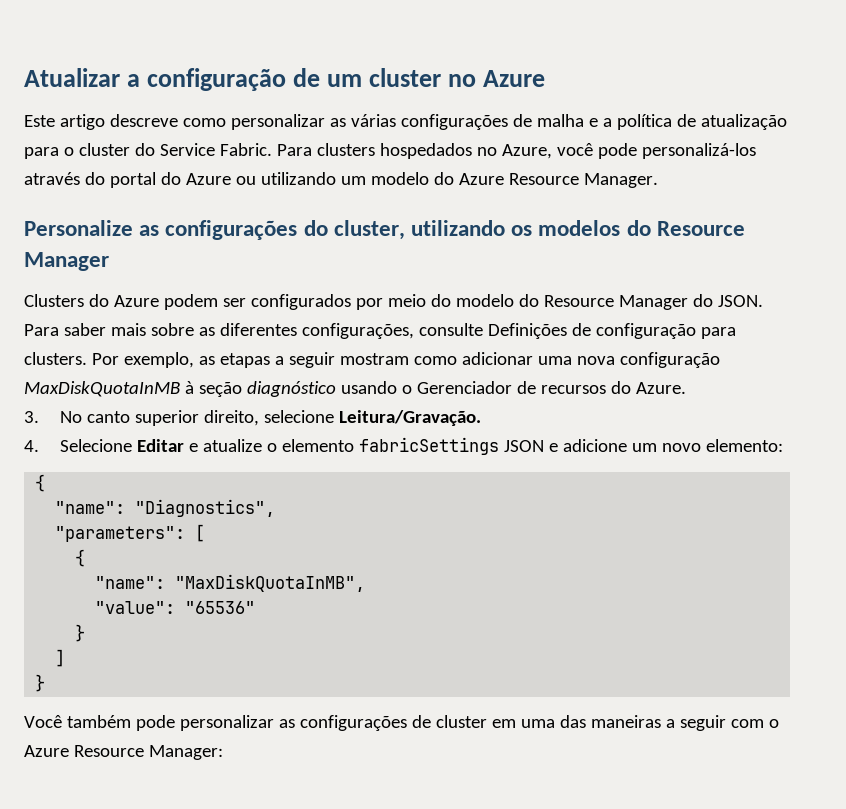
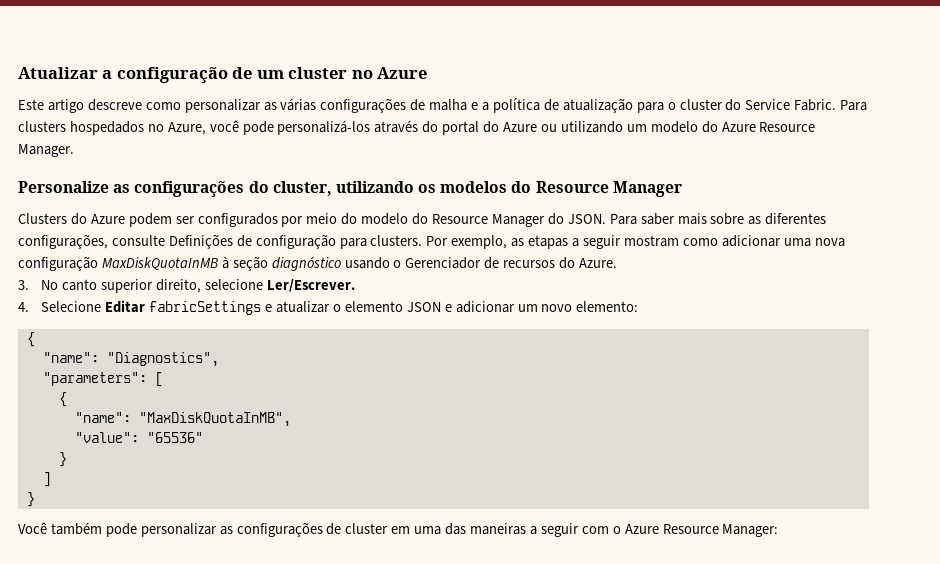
- 3. No canto superior direito, selecione Leitura/Gravação.
+ 3. No canto superior direito, selecione Ler/Escrever.
- 4. Selecione Editar e atualize o elemento fabricSettings JSON e adicione um novo elemento:
+ 4. Selecione Editar fabricSettings e atualizar o elemento JSON e adicionar um novo elemento:

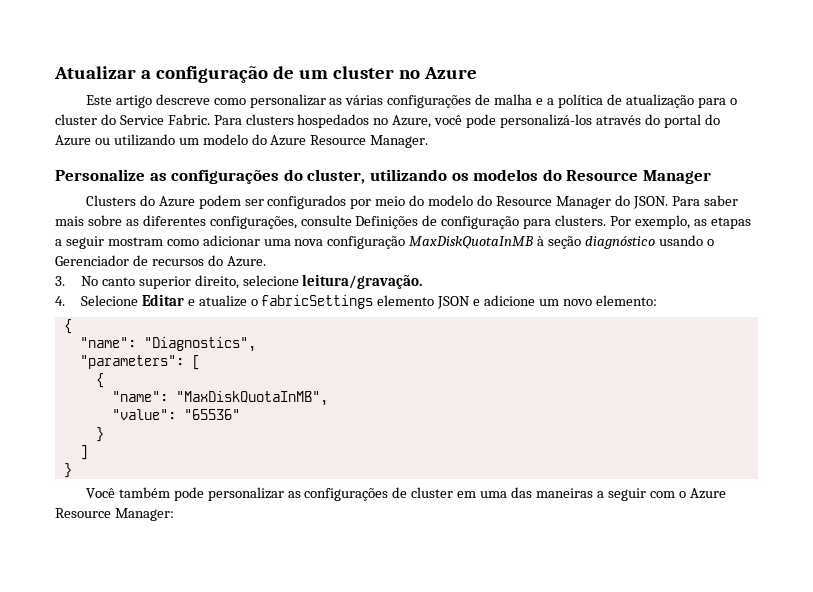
- 3. No canto superior direito, selecione Ler/Escrever.
+ 3. No canto superior direito, selecione leitura/gravação.
- 4. Selecione Editar fabricSettings e atualizar o elemento JSON e adicionar um novo elemento:
+ 4. Selecione Editar e atualize o fabricSettings elemento JSON e adicione um novo elemento:

